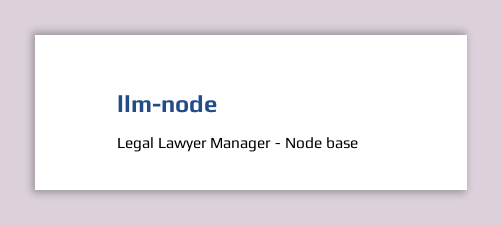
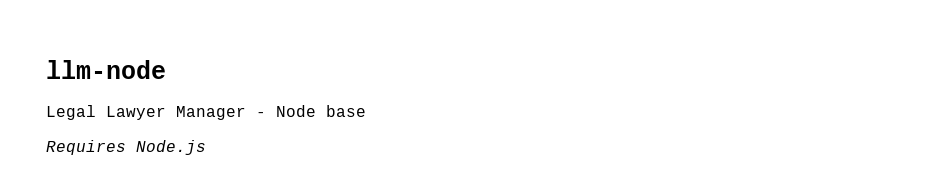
+ Requires Node.js

